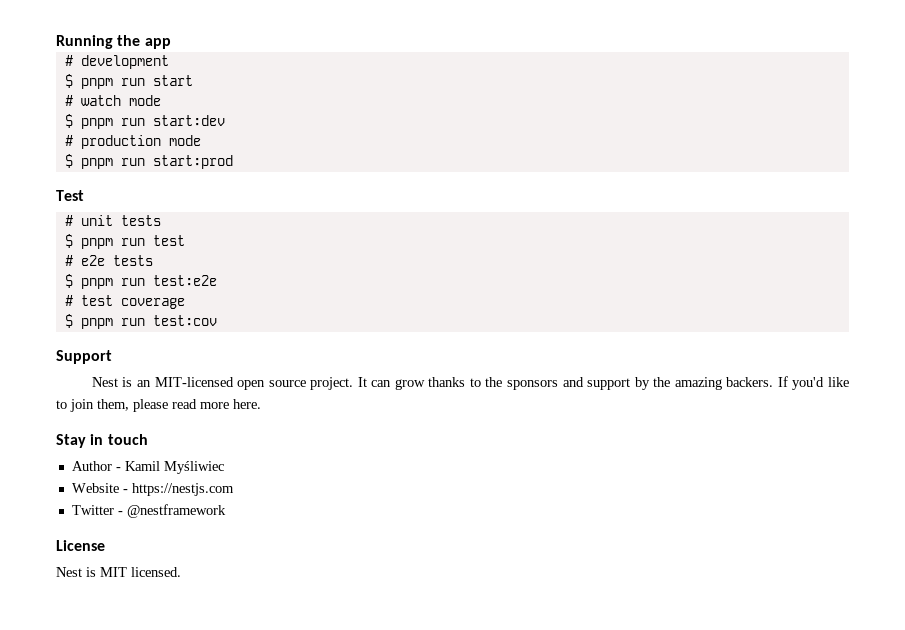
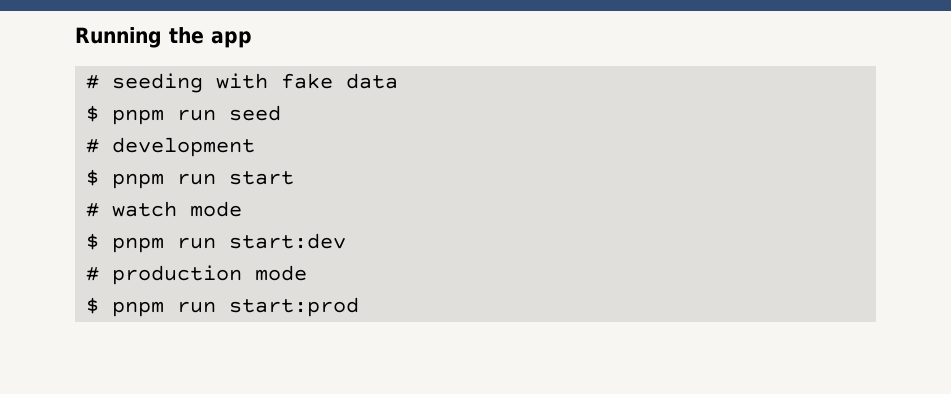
+ # seeding with fake data
+ $ pnpm run seed
- Test
- # unit tests
- $ pnpm run test
- # e2e tests
- $ pnpm run test:e2e
- # test coverage
- $ pnpm run test:cov
- Support
- Nest is an MIT-licensed open source project. It can grow thanks to the sponsors and support by the amazing backers. If you'd like to join them, please read more here.
- Stay in touch
- Author - Kamil Myśliwiec
- Website - https://nestjs.com
- Twitter - @nestframework
- License
- Nest is MIT licensed.

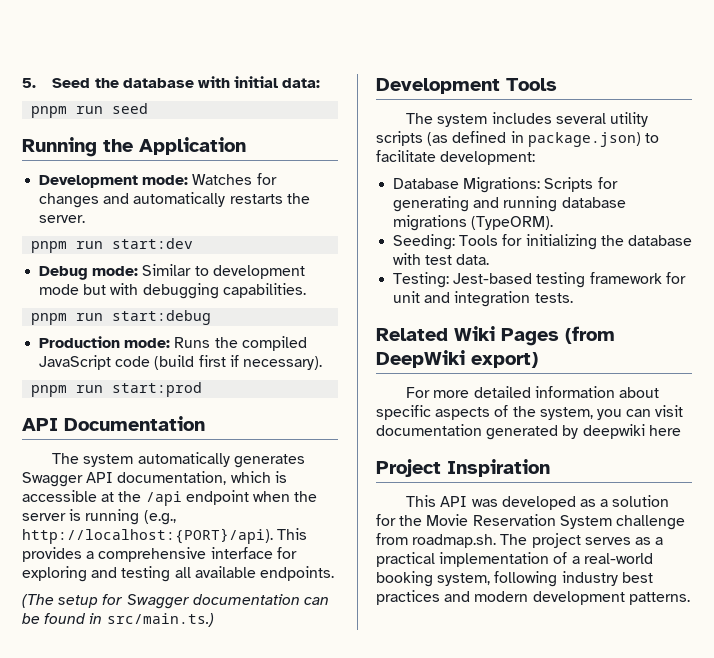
- Running the app
- # seeding with fake data
- $ pnpm run seed
- # development
- $ pnpm run start
- # watch mode
- $ pnpm run start:dev
- # production mode
- $ pnpm run start:prod
+ 5. Seed the database with initial data:
+ pnpm run seed
+ Running the Application
+ Development mode: Watches for changes and automatically restarts the server.
+ pnpm run start:dev
+ Debug mode: Similar to development mode but with debugging capabilities.
+ pnpm run start:debug
+ Production mode: Runs the compiled JavaScript code (build first if necessary).
+ pnpm run start:prod
+ API Documentation
+ The system automatically generates Swagger API documentation, which is accessible at the /api endpoint when the server is running (e.g., http://localhost:{PORT}/api). This provides a comprehensive interface for exploring and testing all available endpoints.
+ (The setup for Swagger documentation can be found in src/main.ts.)
+ Development Tools
+ The system includes several utility scripts (as defined in package.json) to facilitate development:
+ Database Migrations: Scripts for generating and running database migrations (TypeORM).
+ Seeding: Tools for initializing the database with test data.
+ Testing: Jest-based testing framework for unit and integration tests.
+ Related Wiki Pages (from DeepWiki export)
+ For more detailed information about specific aspects of the system, you can visit documentation generated by deepwiki here
+ Project Inspiration
+ This API was developed as a solution for the Movie Reservation System challenge from roadmap.sh. The project serves as a practical implementation of a real-world booking system, following industry best practices and modern development patterns.

